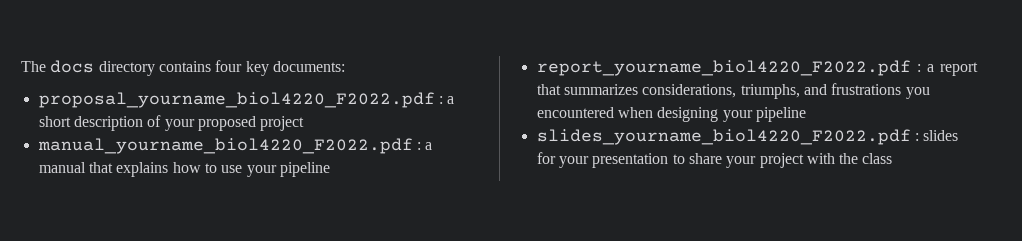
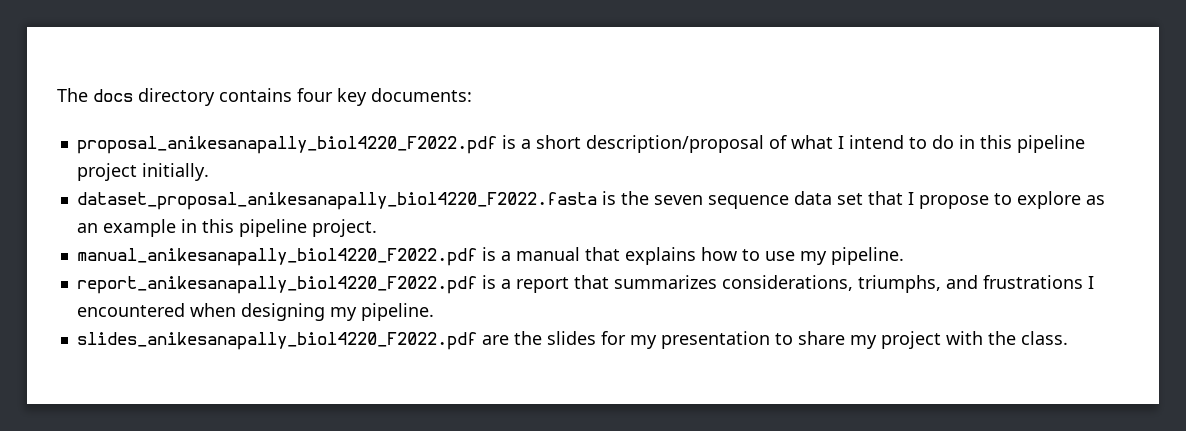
- proposal_yourname_biol4220_F2022.pdf : a short description of your proposed project
- manual_yourname_biol4220_F2022.pdf : a manual that explains how to use your pipeline
- report_yourname_biol4220_F2022.pdf : a report that summarizes considerations, triumphs, and frustrations you encountered when designing your pipeline
- slides_yourname_biol4220_F2022.pdf : slides for your presentation to share your project with the class
+ proposal_anikesanapally_biol4220_F2022.pdf is a short description/proposal of what I intend to do in this pipeline project initially.
+ dataset_proposal_anikesanapally_biol4220_F2022.fasta is the seven sequence data set that I propose to explore as an example in this pipeline project.
+ manual_anikesanapally_biol4220_F2022.pdf is a manual that explains how to use my pipeline.
+ report_anikesanapally_biol4220_F2022.pdf is a report that summarizes considerations, triumphs, and frustrations I encountered when designing my pipeline.
+ slides_anikesanapally_biol4220_F2022.pdf are the slides for my presentation to share my project with the class.

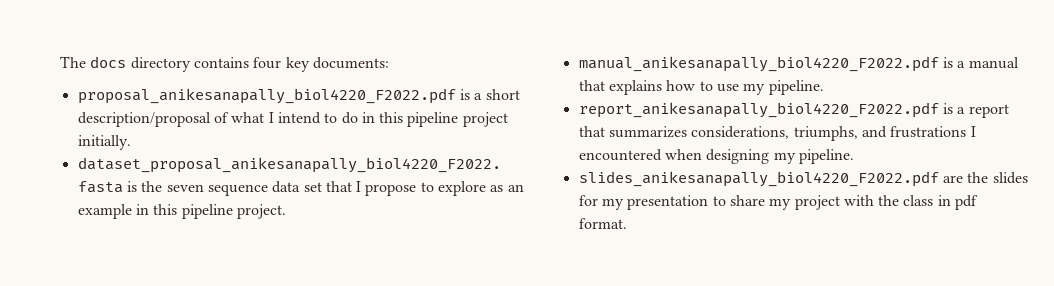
- slides_anikesanapally_biol4220_F2022.pdf are the slides for my presentation to share my project with the class.
+ slides_anikesanapally_biol4220_F2022.pdf are the slides for my presentation to share my project with the class in pdf format.

